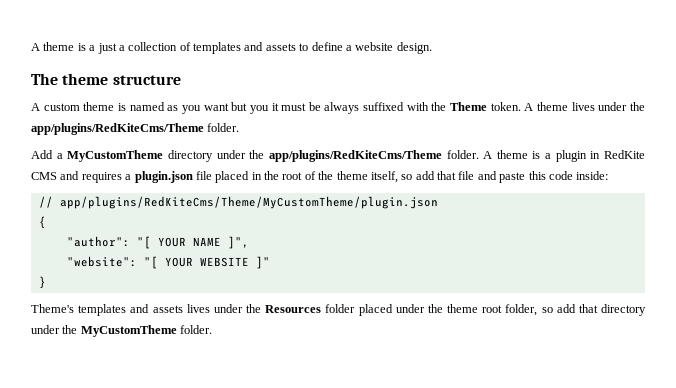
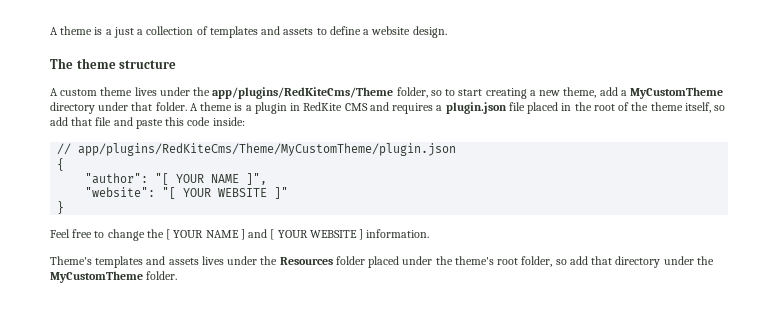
- A custom theme is named as you want but you it must be always suffixed with the Theme token. A theme lives under the app/plugins/RedKiteCms/Theme folder.
- Add a MyCustomTheme directory under the app/plugins/RedKiteCms/Theme folder.
+ A custom theme lives under the app/plugins/RedKiteCms/Theme folder, so to start creating a new theme, add a MyCustomTheme directory under that folder.
+ Feel free to change the [ YOUR NAME ] and [ YOUR WEBSITE ] information.
- Theme's templates and assets lives under the Resources folder placed under the theme root folder, so add that directory under the MyCustomTheme folder.
+ Theme's templates and assets lives under the Resources folder placed under the theme's root folder, so add that directory under the MyCustomTheme folder.

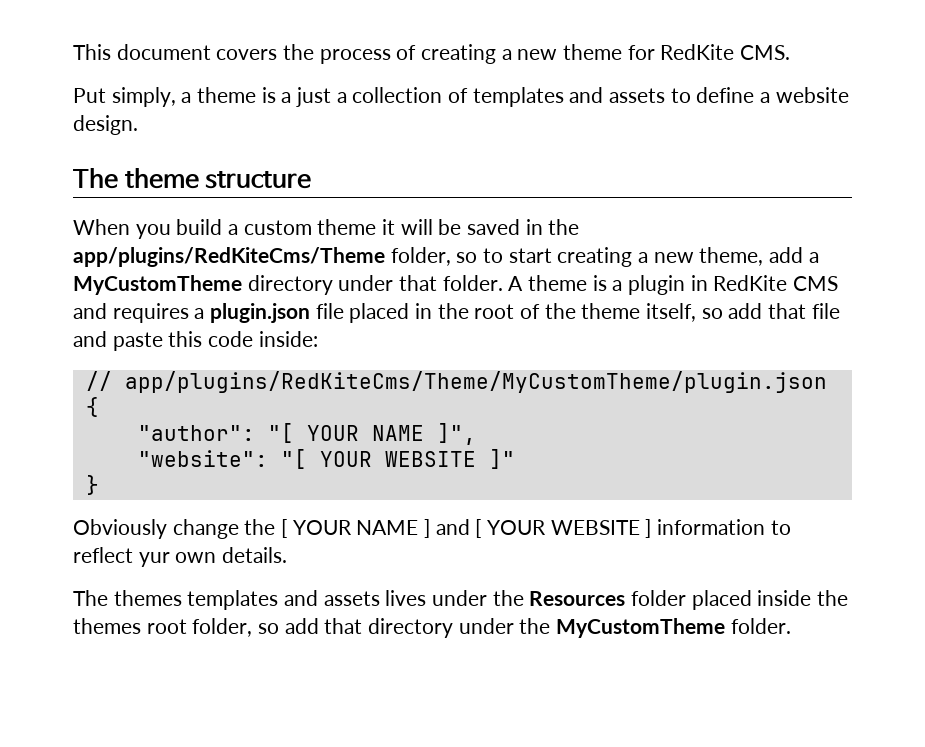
- A theme is a just a collection of templates and assets to define a website design.
+ This document covers the process of creating a new theme for RedKite CMS.
+ Put simply, a theme is a just a collection of templates and assets to define a website design.
- A custom theme lives under the app/plugins/RedKiteCms/Theme folder, so to start creating a new theme, add a MyCustomTheme directory under that folder.
+ When you build a custom theme it will be saved in the app/plugins/RedKiteCms/Theme folder, so to start creating a new theme, add a MyCustomTheme directory under that folder.
- Feel free to change the [ YOUR NAME ] and [ YOUR WEBSITE ] information.
- Theme's templates and assets lives under the Resources folder placed under the theme's root folder, so add that directory under the MyCustomTheme folder.
+ Obviously change the [ YOUR NAME ] and [ YOUR WEBSITE ] information to reflect yur own details.
+ The themes templates and assets lives under the Resources folder placed inside the themes root folder, so add that directory under the MyCustomTheme folder.

